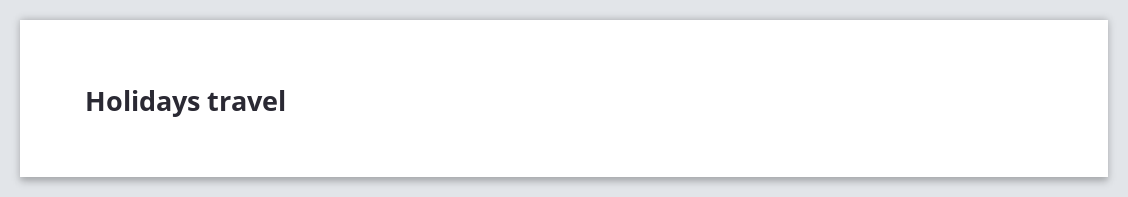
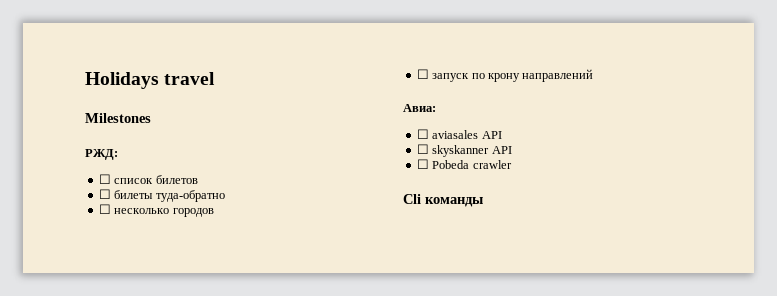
+ Milestones
+ РЖД:
+ ☐ список билетов
+ ☐ билеты туда-обратно
+ ☐ несколько городов
+ ☐ запуск по крону направлений
+ Авиа:
+ ☐ aviasales API
+ ☐ skyskanner API
+ ☐ Pobeda crawler
+ Cli команды

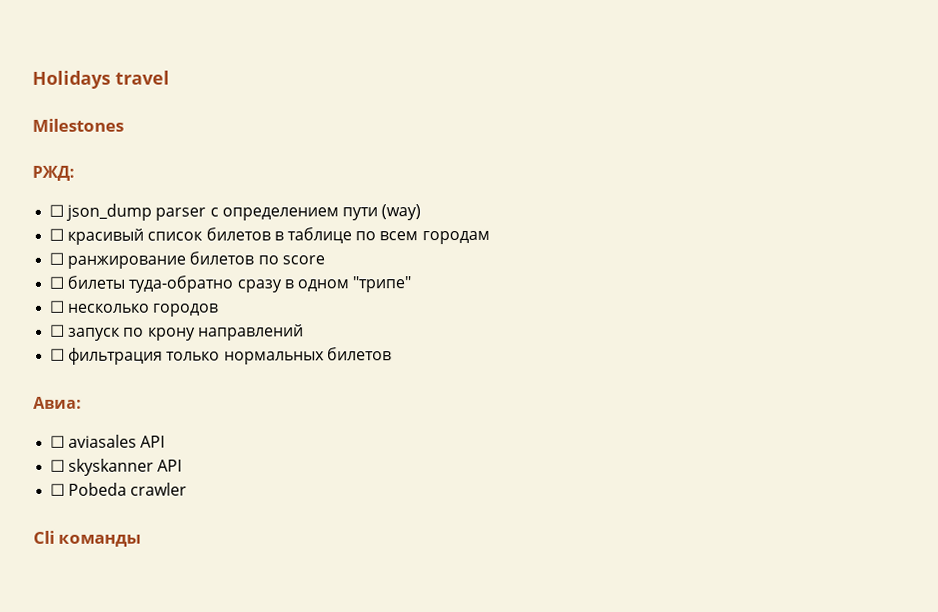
- ☐ список билетов
+ ☐ json_dump parser с определением пути (way)
+ ☐ красивый список билетов в таблице по всем городам
+ ☐ ранжирование билетов по score
- ☐ билеты туда-обратно
+ ☐ билеты туда-обратно сразу в одном "трипе"
+ ☐ фильтрация только нормальных билетов

